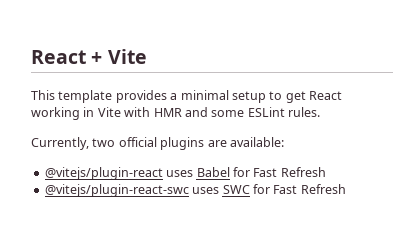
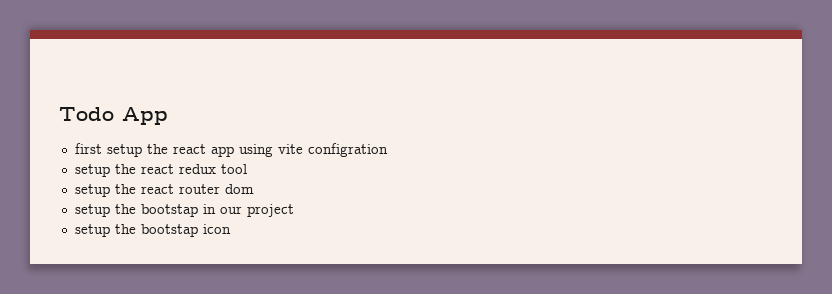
- React + Vite
- This template provides a minimal setup to get React working in Vite with HMR and some ESLint rules.
- Currently, two official plugins are available:
- @vitejs/plugin-react uses Babel for Fast Refresh
- @vitejs/plugin-react-swc uses SWC for Fast Refresh
+ Todo App
+ first setup the react app using vite configration
+ setup the react redux tool
+ setup the react router dom
+ setup the bootstap in our project
+ setup the bootstap icon

